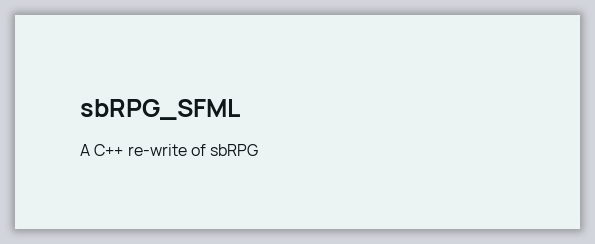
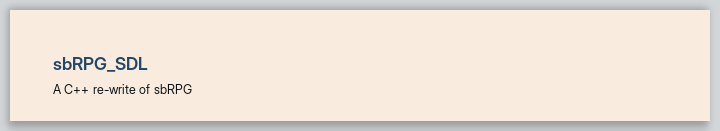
- sbRPG_SFML
+ sbRPG_SDL

